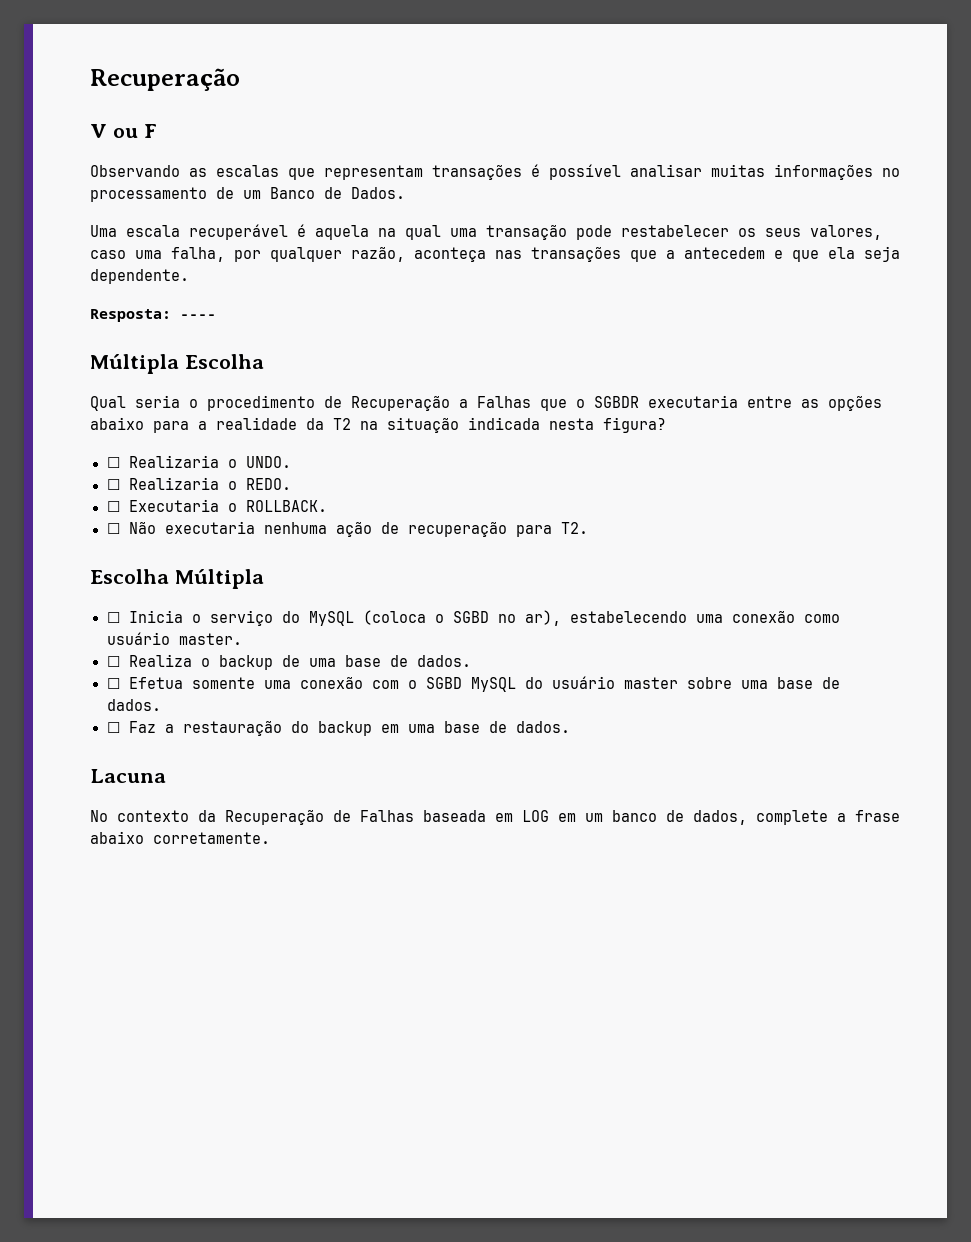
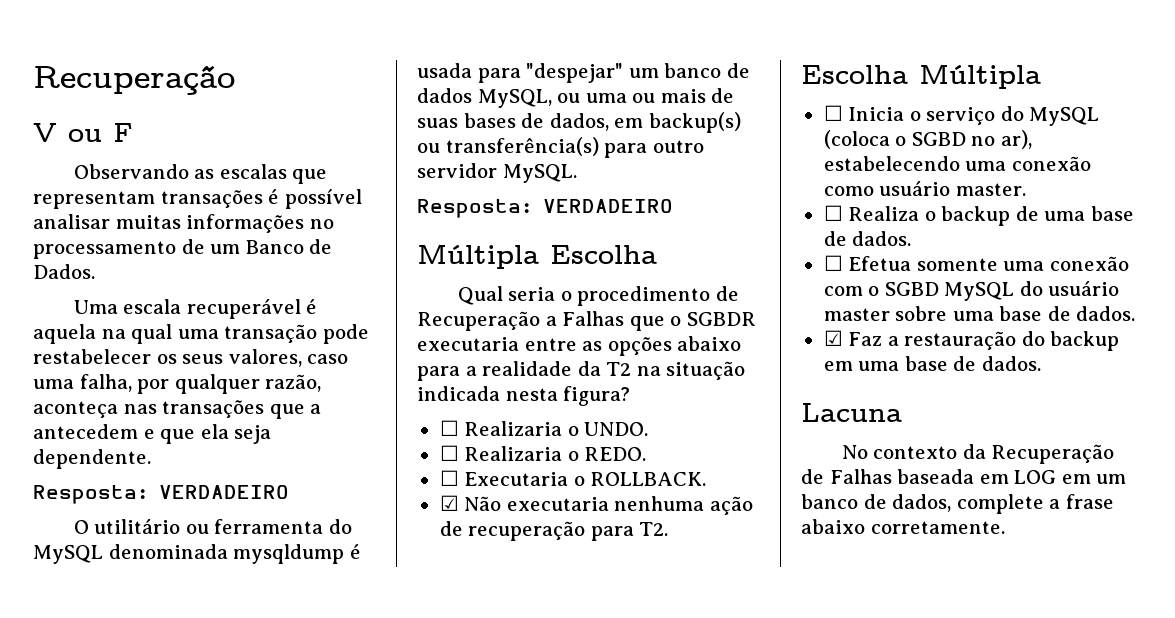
  Uma escala recuperável é aquela na qual uma transação pode restabelecer os seus valores, caso uma falha, por qualquer razão, aconteça nas transações que a antecedem e que ela seja dependente.
- Resposta: ----
+ Resposta: VERDADEIRO
+ O utilitário ou ferramenta do MySQL denominada mysqldump é usada para "despejar" um banco de dados MySQL, ou uma ou mais de suas bases de dados, em backup(s) ou transferência(s) para outro servidor MySQL.
+ Resposta: VERDADEIRO
- ☐ Não executaria nenhuma ação de recuperação para T2.
+ ☑ Não executaria nenhuma ação de recuperação para T2.
- ☐ Faz a restauração do backup em uma base de dados.
+ ☑ Faz a restauração do backup em uma base de dados.

